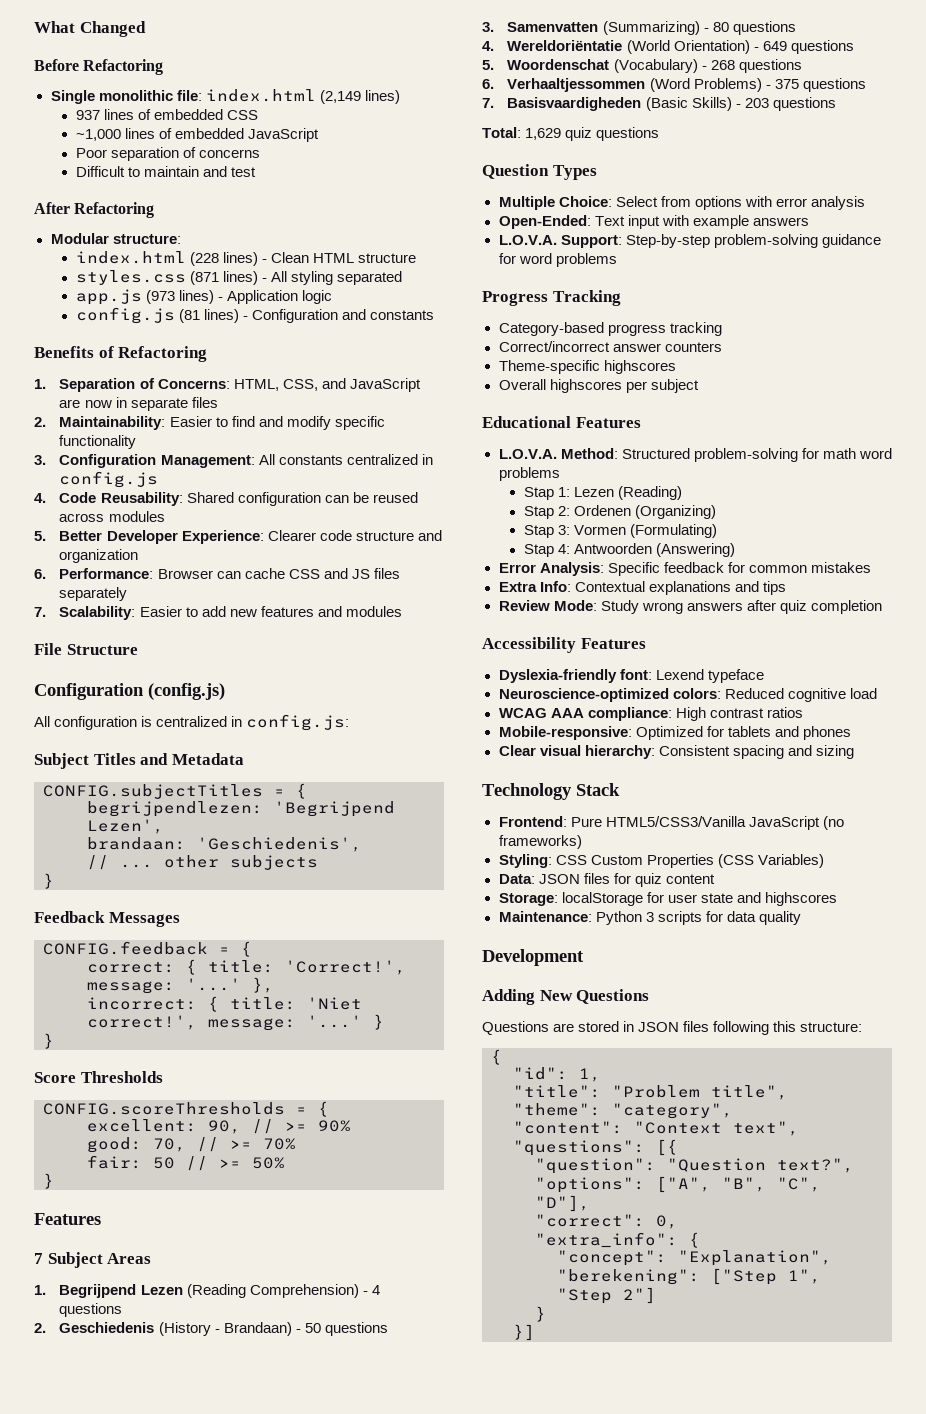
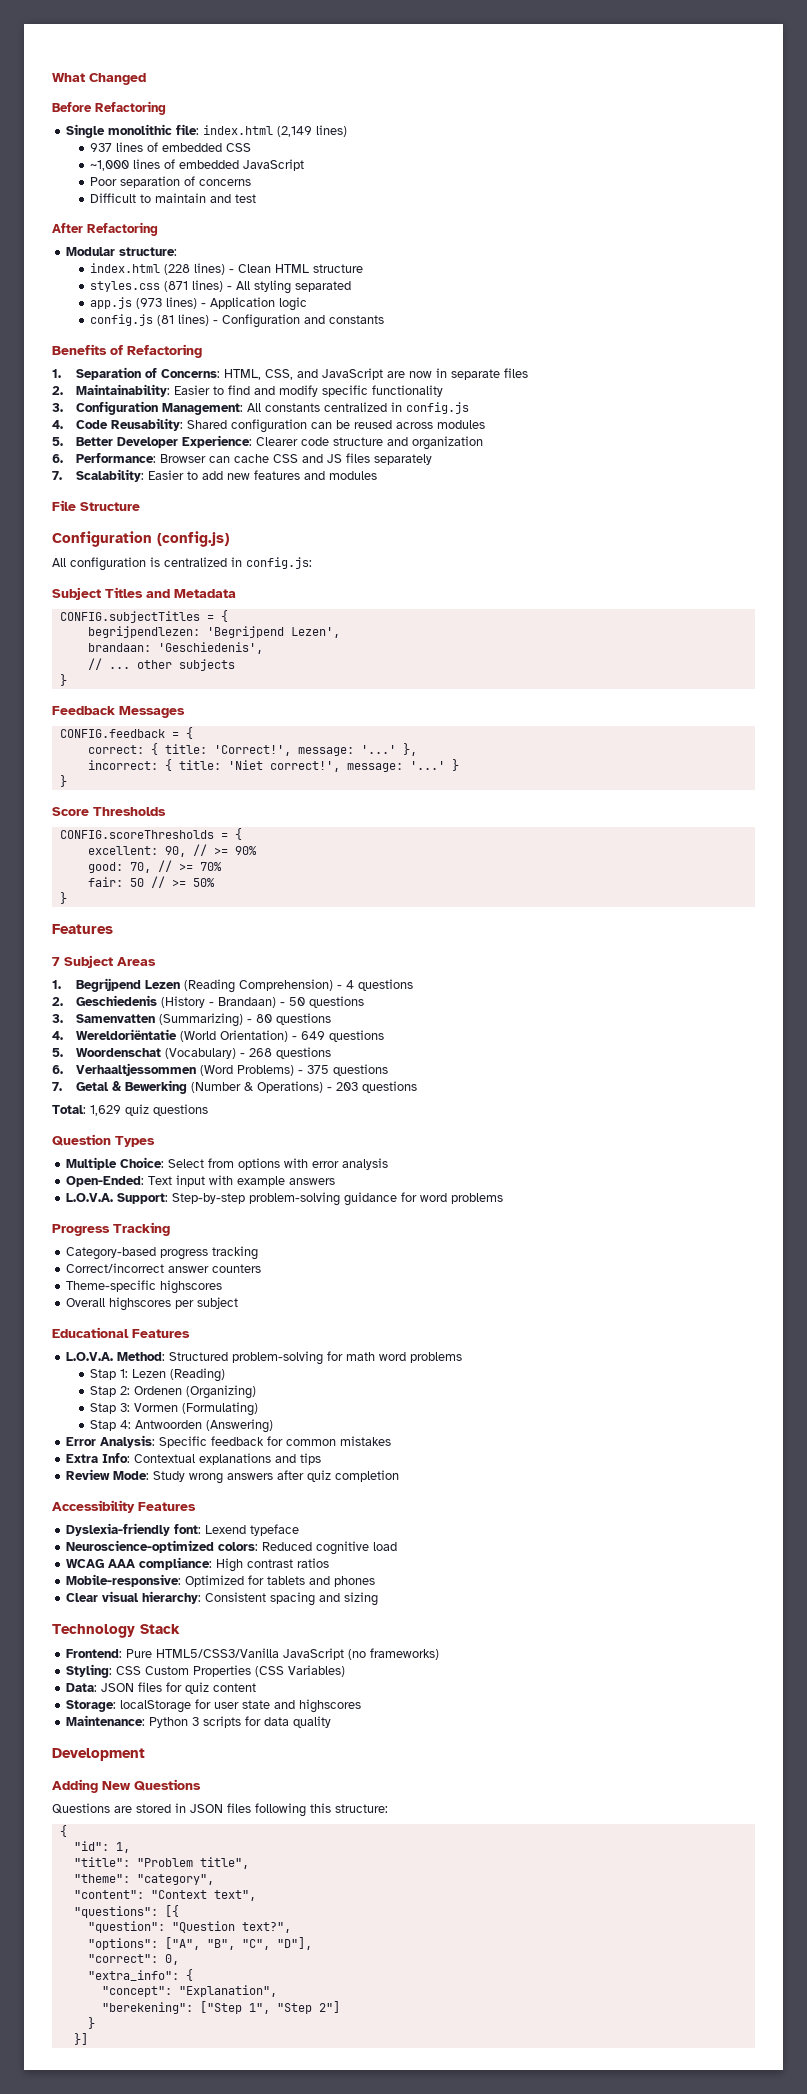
- 7. Basisvaardigheden (Basic Skills) - 203 questions
+ 7. Getal & Bewerking (Number & Operations) - 203 questions

